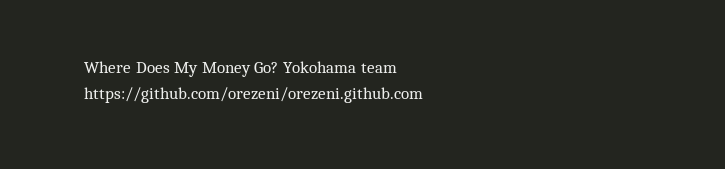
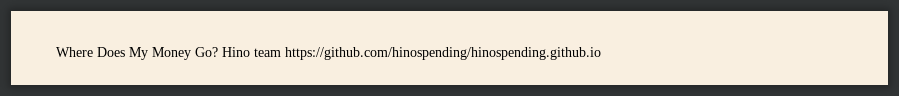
- Yokohama team https://github.com/orezeni/orezeni.github.com
+ Hino team https://github.com/hinospending/hinospending.github.io

